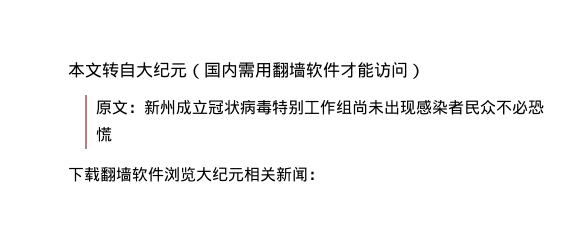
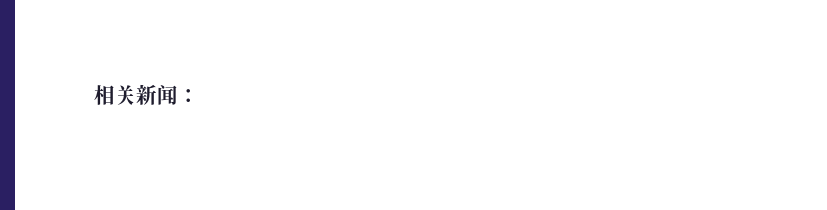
- 本文转自大纪元（国内需用翻墙软件才能访问）
- 原文：新州成立冠状病毒特别工作组尚未出现感染者民众不必恐慌
- 下载翻墙软件浏览大纪元相关新闻：
+ 相关新闻：

